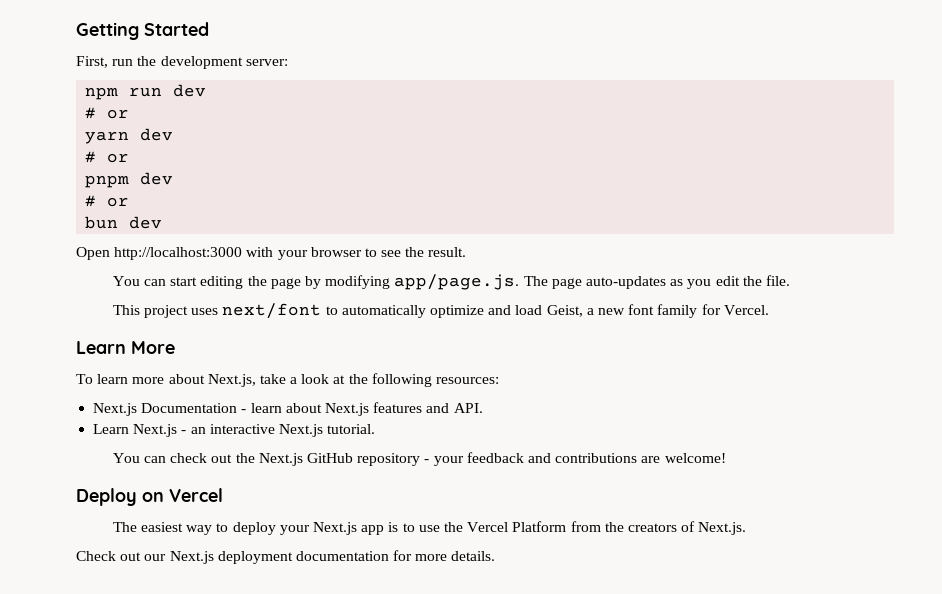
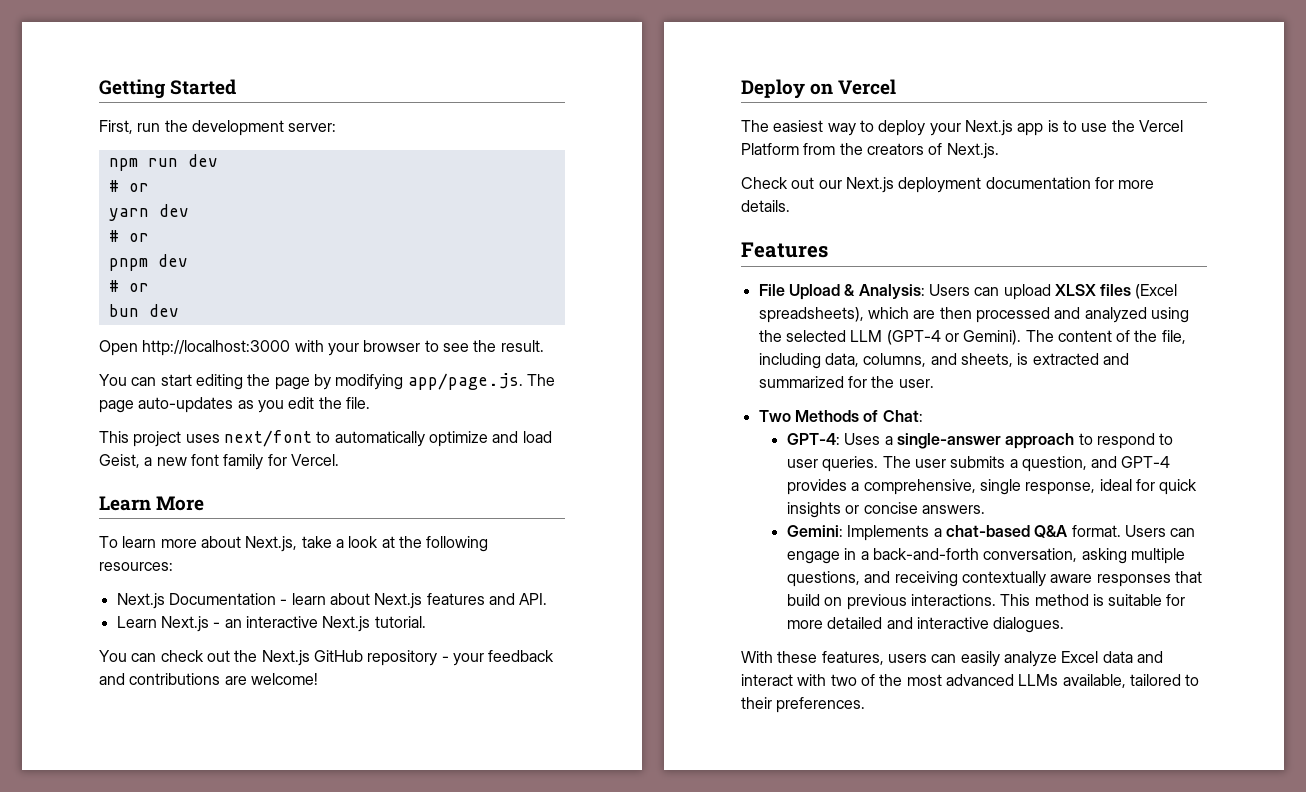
+ Features
+ File Upload & Analysis: Users can upload XLSX files (Excel spreadsheets), which are then processed and analyzed using the selected LLM (GPT-4 or Gemini). The content of the file, including data, columns, and sheets, is extracted and summarized for the user.
+ Two Methods of Chat:
+ GPT-4: Uses a single-answer approach to respond to user queries. The user submits a question, and GPT-4 provides a comprehensive, single response, ideal for quick insights or concise answers.
+ Gemini: Implements a chat-based Q&A format. Users can engage in a back-and-forth conversation, asking multiple questions, and receiving contextually aware responses that build on previous interactions. This method is suitable for more detailed and interactive dialogues.
+ With these features, users can easily analyze Excel data and interact with two of the most advanced LLMs available, tailored to their preferences.

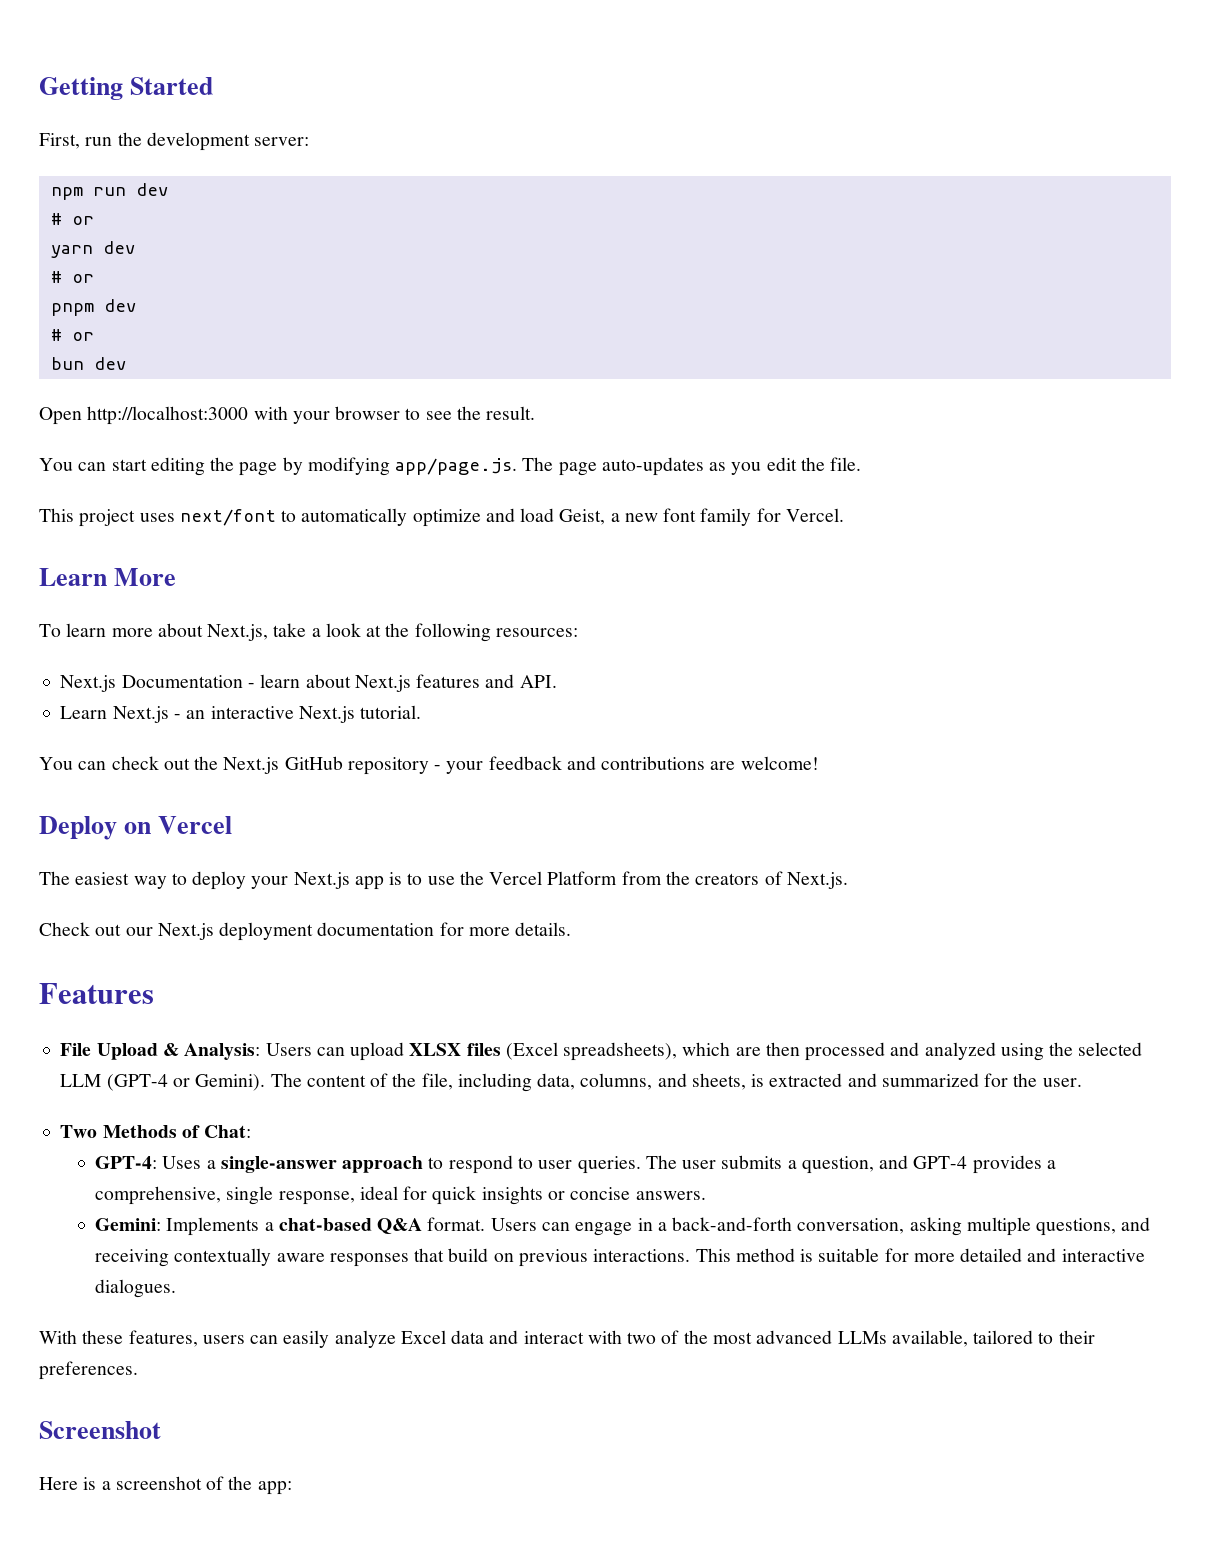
+ Screenshot
+ Here is a screenshot of the app:

